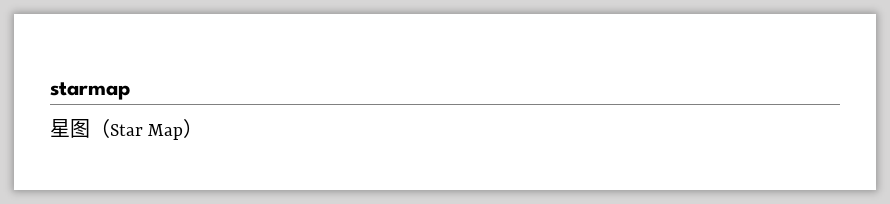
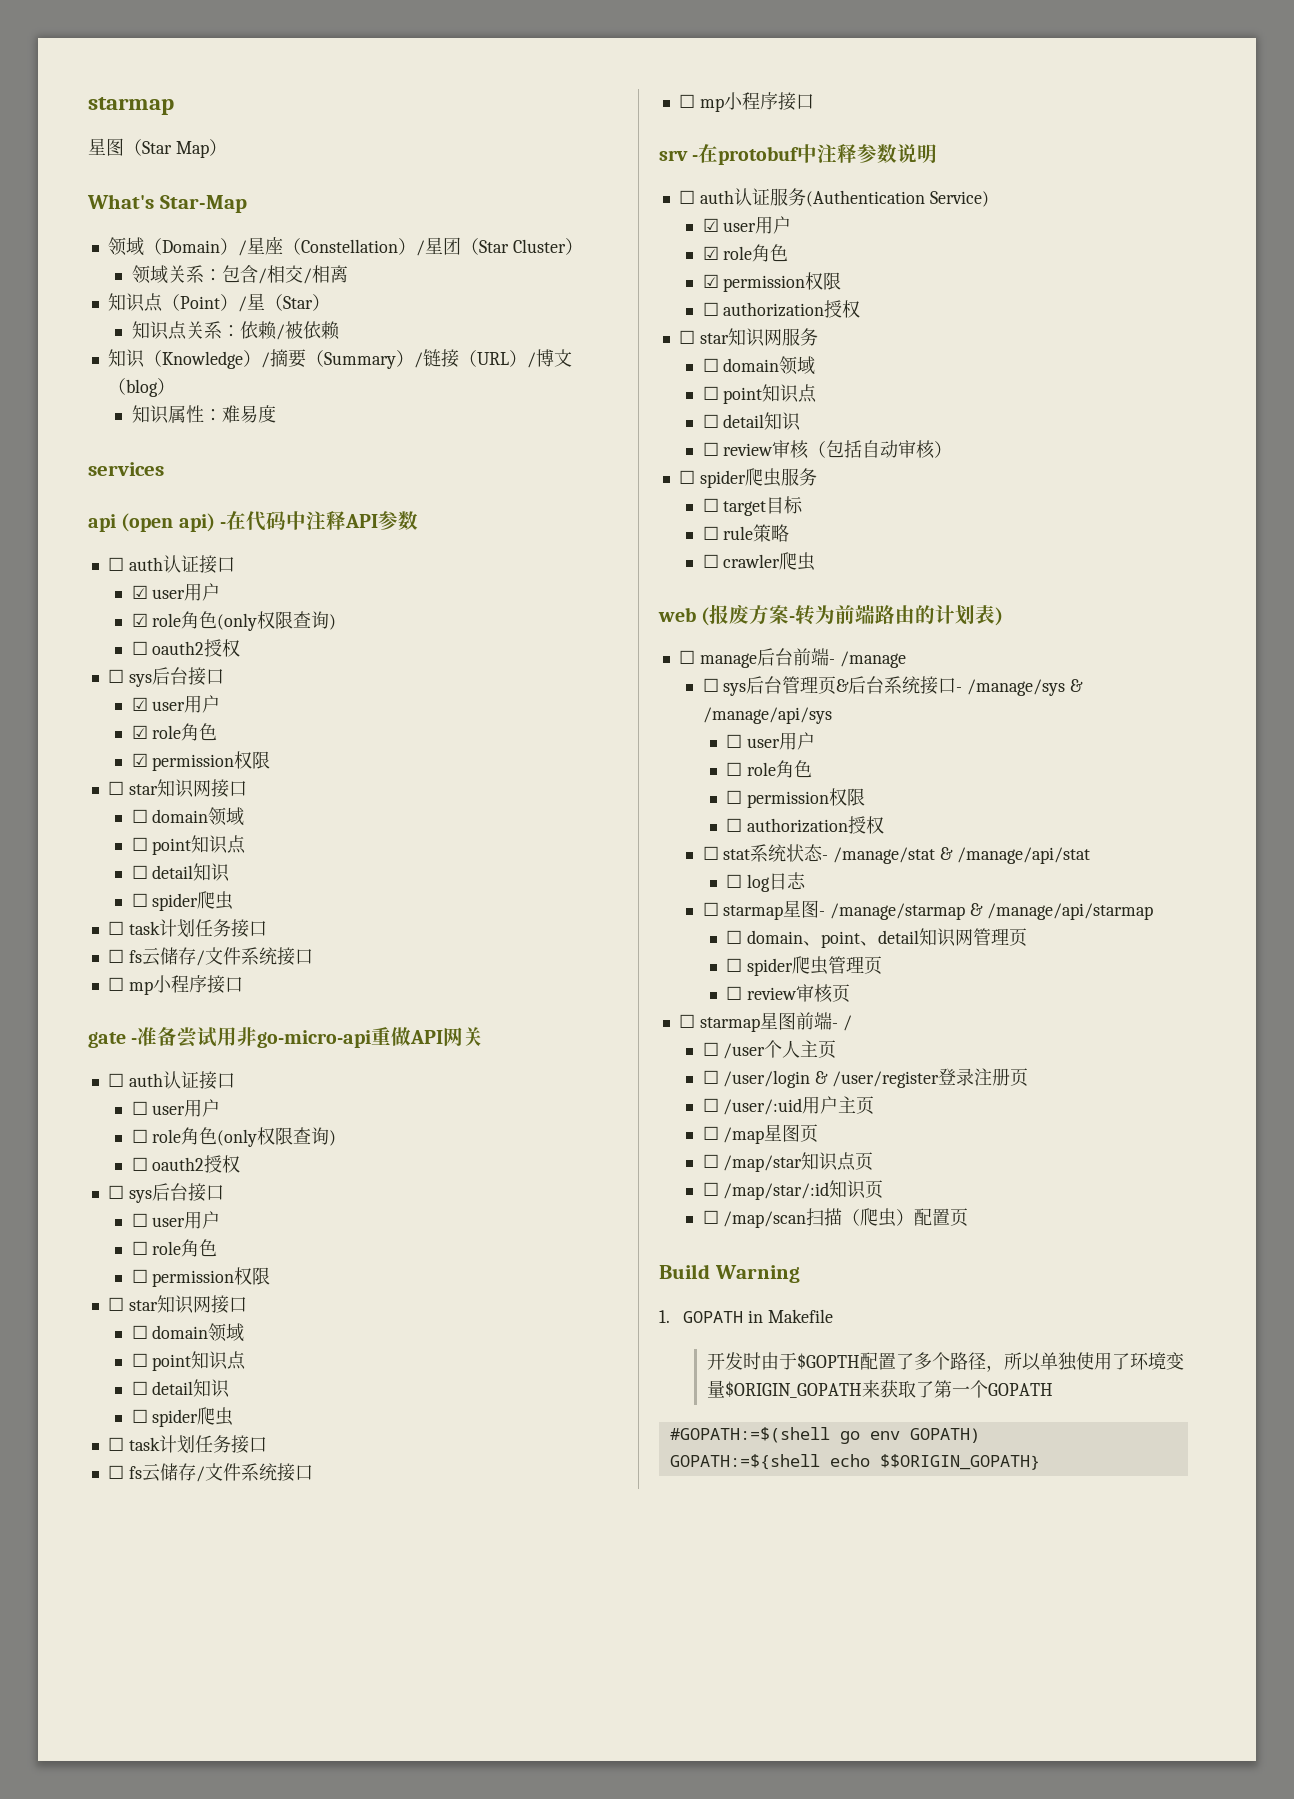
+ What's Star-Map
+ 领域（Domain）/星座（Constellation）/星团（Star Cluster）
+ 领域关系：包含/相交/相离
+ 知识点（Point）/星（Star）
+ 知识点关系：依赖/被依赖
+ 知识（Knowledge）/摘要（Summary）/链接（URL）/博文（blog）
+ 知识属性：难易度
+ services
+ api (open api) -在代码中注释API参数
+ ☐ auth认证接口
+ ☑ user用户
+ ☑ role角色(only权限查询)
+ ☐ oauth2授权
+ ☐ sys后台接口
+ ☑ user用户
+ ☑ role角色
+ ☑ permission权限
+ ☐ star知识网接口
+ ☐ domain领域
+ ☐ point知识点
+ ☐ detail知识
+ ☐ spider爬虫
+ ☐ task计划任务接口
+ ☐ fs云储存/文件系统接口
+ ☐ mp小程序接口
+ gate -准备尝试用非go-micro-api重做API网关
+ ☐ auth认证接口
+ ☐ user用户
+ ☐ role角色(only权限查询)
+ ☐ oauth2授权
+ ☐ sys后台接口
+ ☐ user用户
+ ☐ role角色
+ ☐ permission权限
+ ☐ star知识网接口
+ ☐ domain领域
+ ☐ point知识点
+ ☐ detail知识
+ ☐ spider爬虫
+ ☐ task计划任务接口
+ ☐ fs云储存/文件系统接口
+ ☐ mp小程序接口
+ srv -在protobuf中注释参数说明
+ ☐ auth认证服务(Authentication Service)
+ ☑ user用户
+ ☑ role角色
+ ☑ permission权限
+ ☐ authorization授权
+ ☐ star知识网服务
+ ☐ domain领域
+ ☐ point知识点
+ ☐ detail知识
+ ☐ review审核（包括自动审核）
+ ☐ spider爬虫服务
+ ☐ target目标
+ ☐ rule策略
+ ☐ crawler爬虫
+ web (报废方案-转为前端路由的计划表)
+ ☐ manage后台前端- /manage
+ ☐ sys后台管理页&后台系统接口- /manage/sys & /manage/api/sys
+ ☐ user用户
+ ☐ role角色
+ ☐ permission权限
+ ☐ authorization授权
+ ☐ stat系统状态- /manage/stat & /manage/api/stat
+ ☐ log日志
+ ☐ starmap星图- /manage/starmap & /manage/api/starmap
+ ☐ domain、point、detail知识网管理页
+ ☐ spider爬虫管理页
+ ☐ review审核页
+ ☐ starmap星图前端- /
+ ☐ /user个人主页
+ ☐ /user/login & /user/register登录注册页
+ ☐ /user/:uid用户主页
+ ☐ /map星图页
+ ☐ /map/star知识点页
+ ☐ /map/star/:id知识页
+ ☐ /map/scan扫描（爬虫）配置页
+ Build Warning
+ 1. GOPATH in Makefile
+ 开发时由于$GOPTH配置了多个路径，所以单独使用了环境变量$ORIGIN_GOPATH来获取了第一个GOPATH
+ #GOPATH:=$(shell go env GOPATH)
+ GOPATH:=${shell echo $$ORIGIN_GOPATH}

